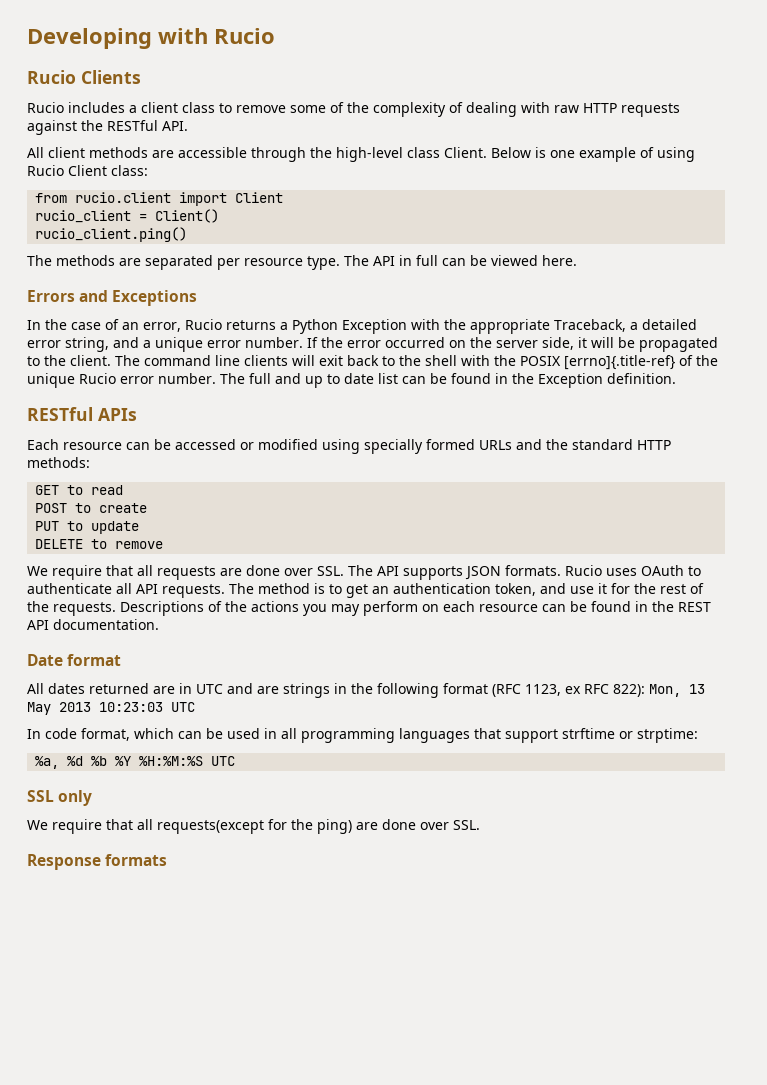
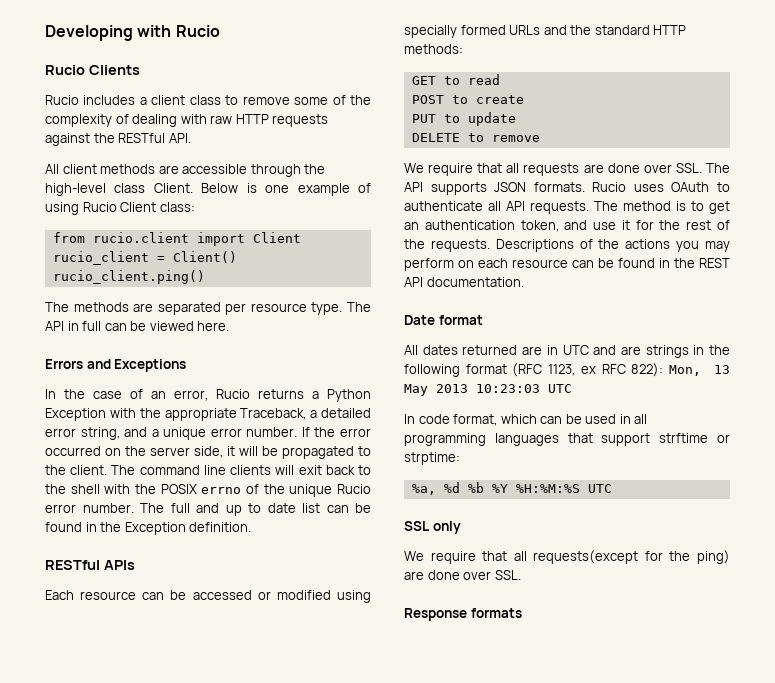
- The command line clients will exit back to the shell with the POSIX [errno]{.title-ref} of the unique Rucio error number.
+ The command line clients will exit back to the shell with the POSIX errno of the unique Rucio error number.

